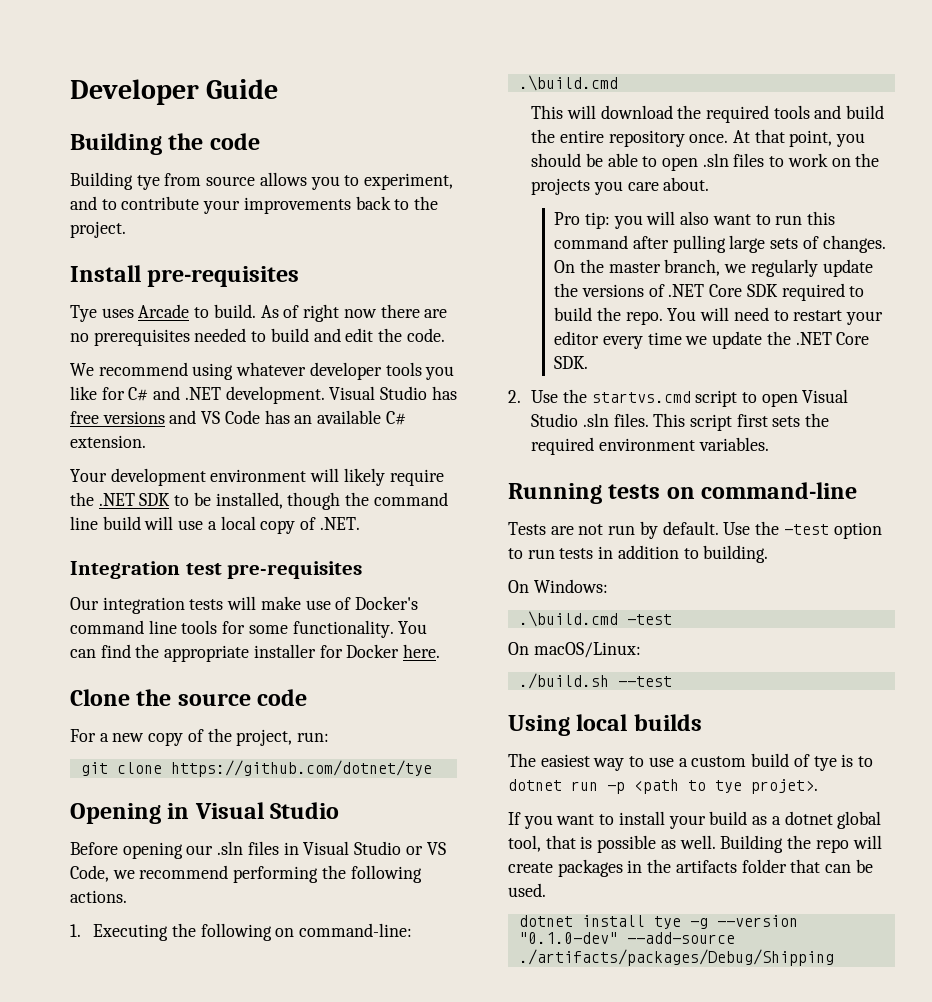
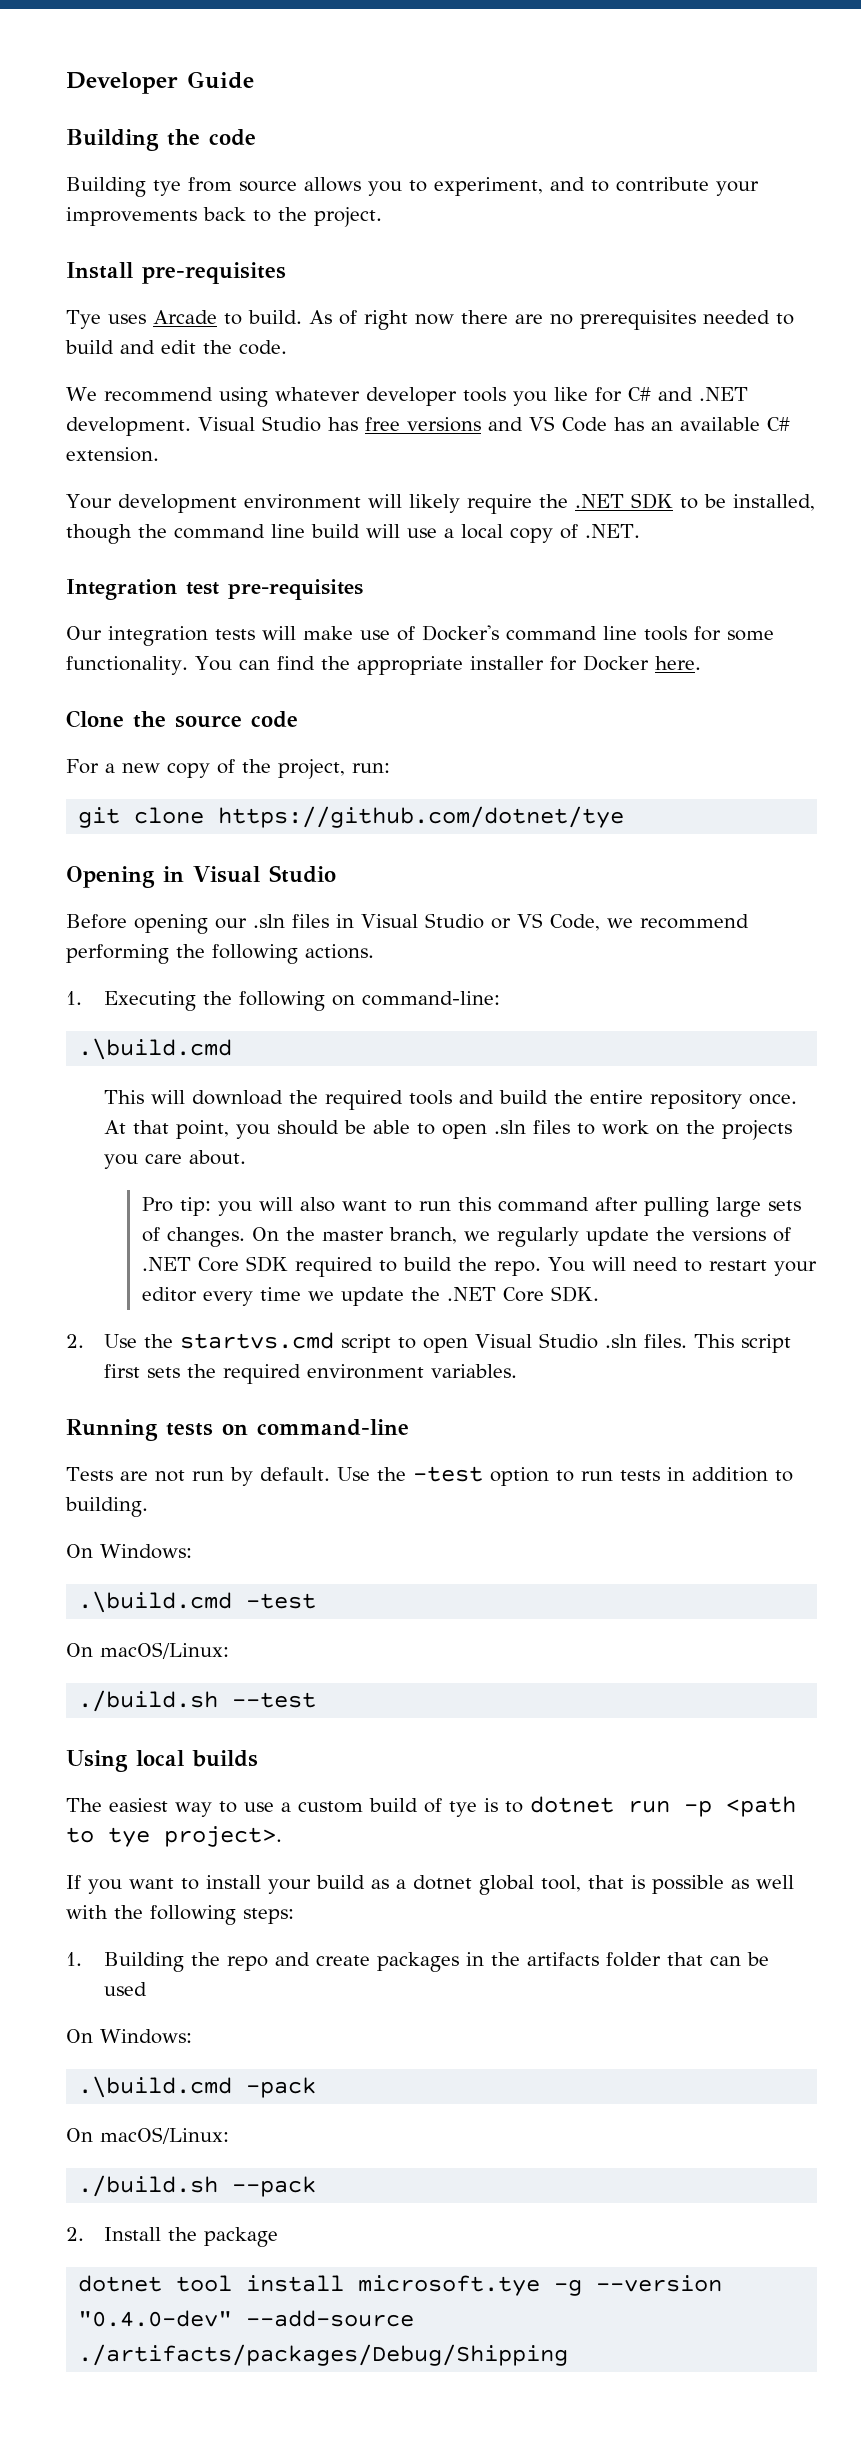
- The easiest way to use a custom build of tye is to dotnet run -p <path to tye projet>.
+ The easiest way to use a custom build of tye is to dotnet run -p <path to tye project>.
- If you want to install your build as a dotnet global tool, that is possible as well. Building the repo will create packages in the artifacts folder that can be used.
- dotnet install tye -g --version "0.1.0-dev" --add-source ./artifacts/packages/Debug/Shipping
+ If you want to install your build as a dotnet global tool, that is possible as well with the following steps:
+ 1. Building the repo and create packages in the artifacts folder that can be used
+ On Windows:
+ .\build.cmd -pack
+ On macOS/Linux:
+ ./build.sh --pack
+ 2. Install the package
+ dotnet tool install microsoft.tye -g --version "0.4.0-dev" --add-source ./artifacts/packages/Debug/Shipping

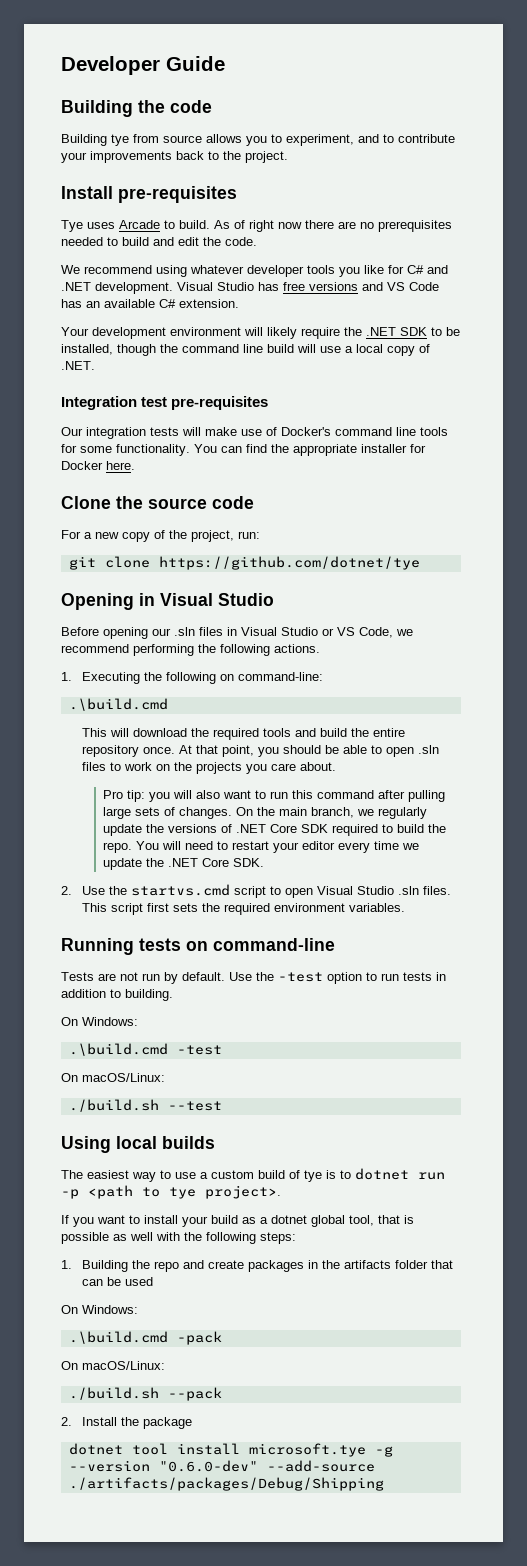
- On the master branch, we regularly update the versions of .NET Core SDK required to build the repo.
+ On the main branch, we regularly update the versions of .NET Core SDK required to build the repo.
- dotnet tool install microsoft.tye -g --version "0.4.0-dev" --add-source ./artifacts/packages/Debug/Shipping
+ dotnet tool install microsoft.tye -g --version "0.6.0-dev" --add-source ./artifacts/packages/Debug/Shipping

